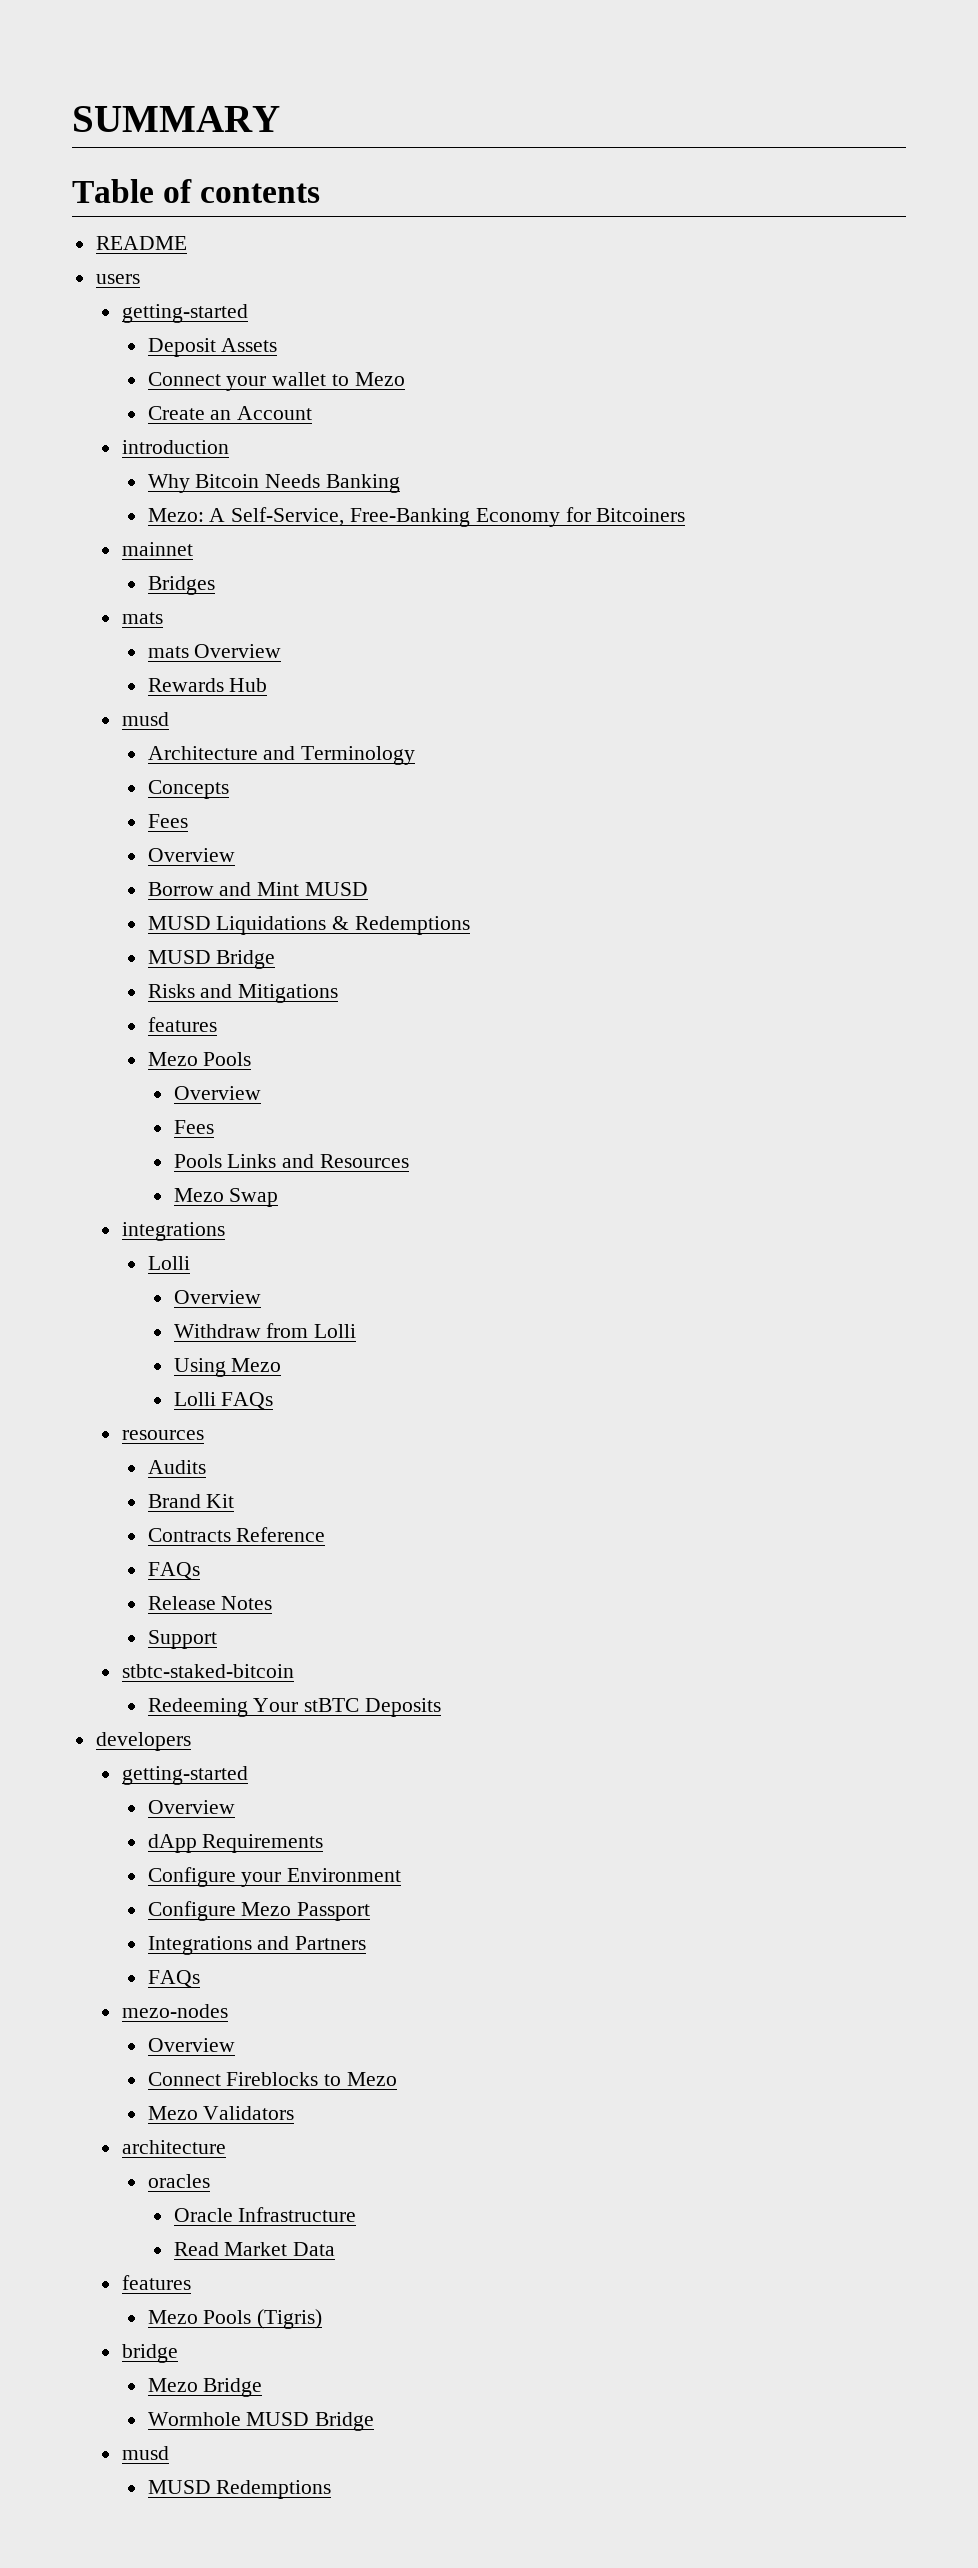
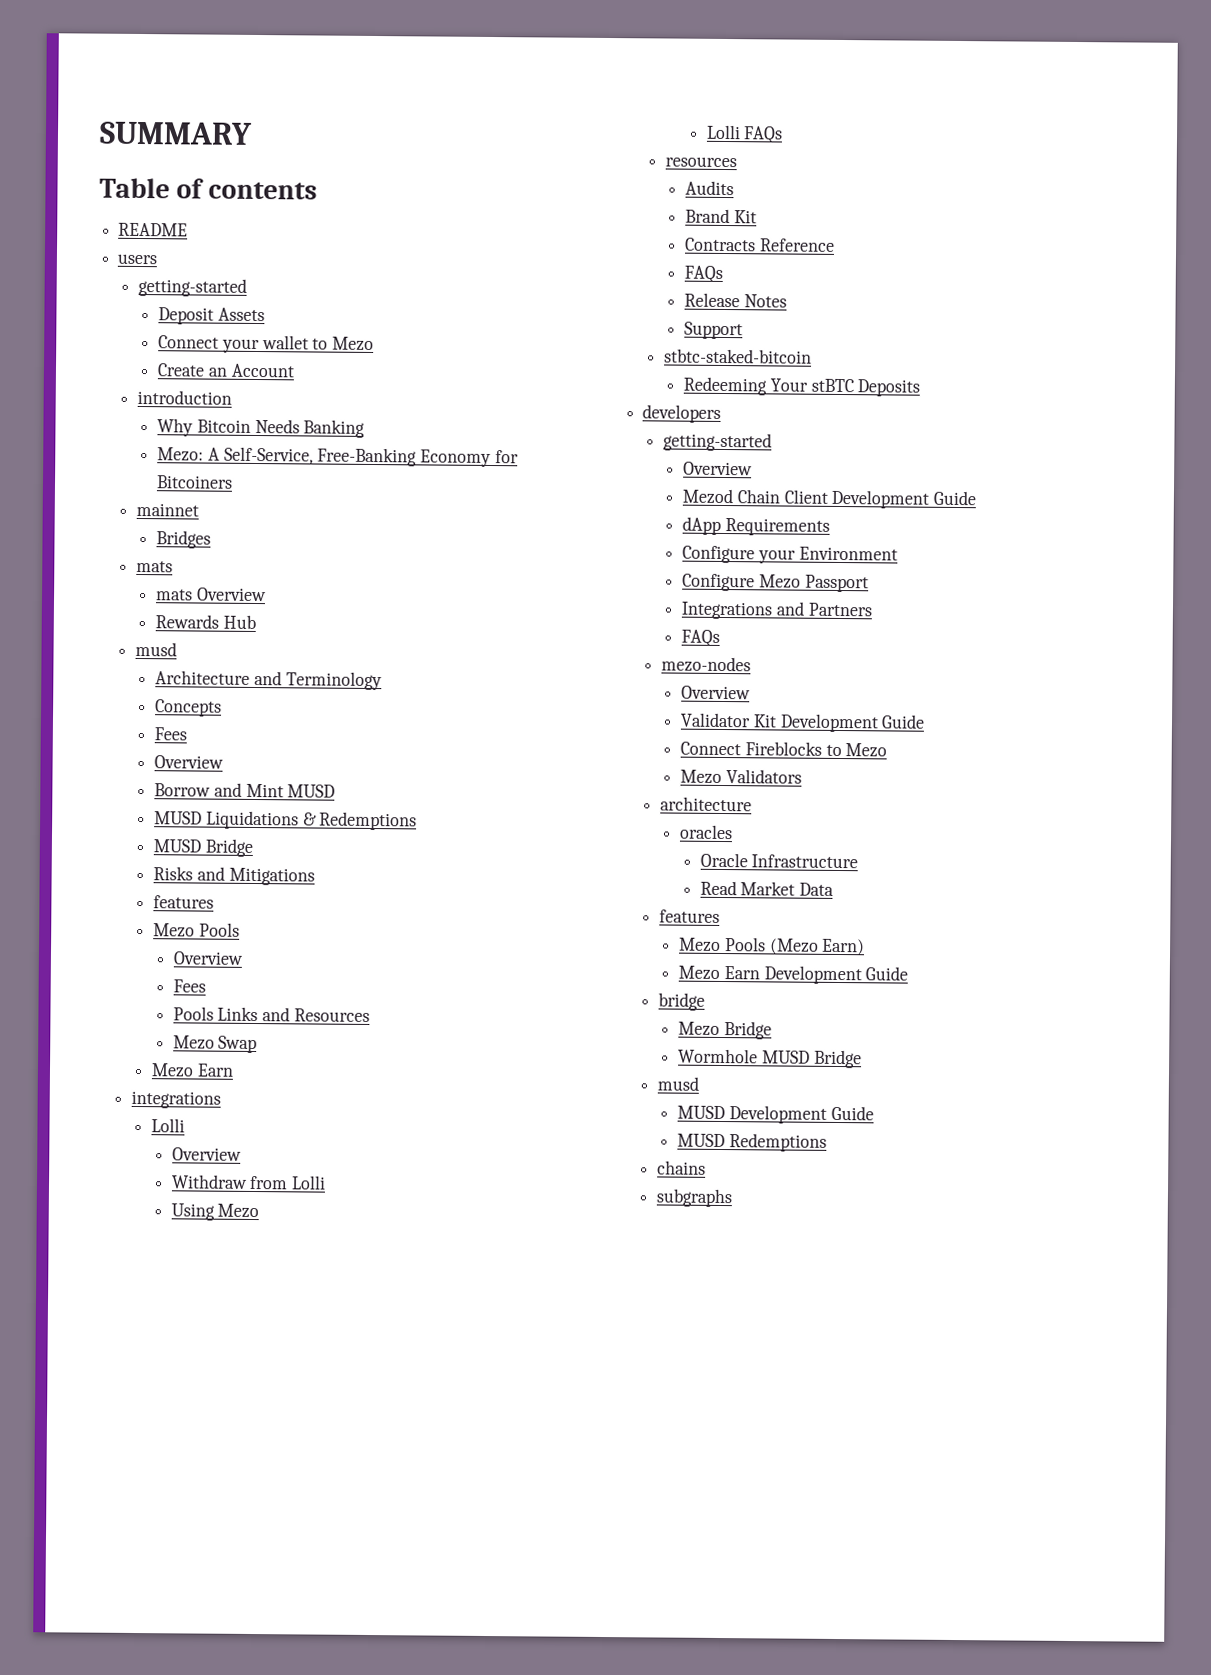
  Mezo Swap
+ Mezo Earn
+ Mezod Chain Client Development Guide
+ Validator Kit Development Guide
- Mezo Pools (Tigris)
+ Mezo Pools (Mezo Earn)
+ Mezo Earn Development Guide
+ MUSD Development Guide
+ chains
+ subgraphs

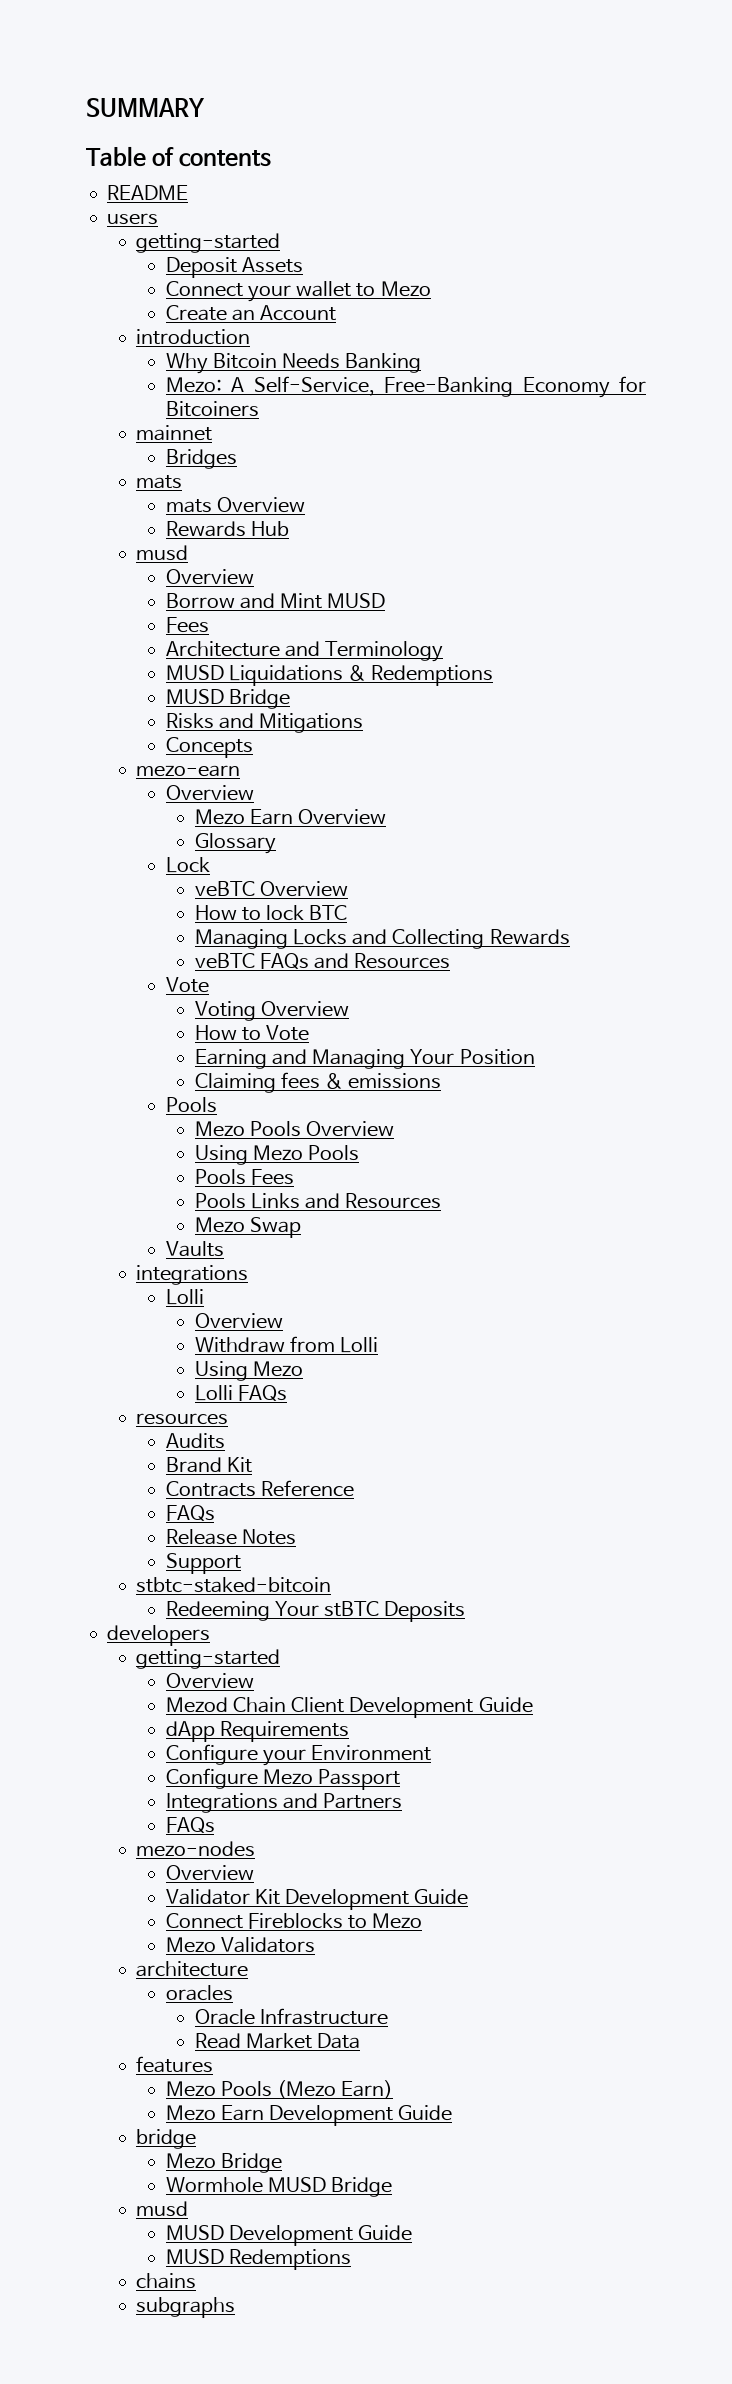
- Architecture and Terminology
- Concepts
- Fees
  Borrow and Mint MUSD
+ Fees
+ Architecture and Terminology
  Risks and Mitigations
- features
- Mezo Pools
+ Concepts
+ mezo-earn
  Overview
- Fees
+ Mezo Earn Overview
+ Glossary
+ Lock
+ veBTC Overview
+ How to lock BTC
+ Managing Locks and Collecting Rewards
+ veBTC FAQs and Resources
+ Vote
+ Voting Overview
+ How to Vote
+ Earning and Managing Your Position
+ Claiming fees & emissions
+ Pools
+ Mezo Pools Overview
+ Using Mezo Pools
+ Pools Fees
  Mezo Swap
- Mezo Earn
+ Vaults

